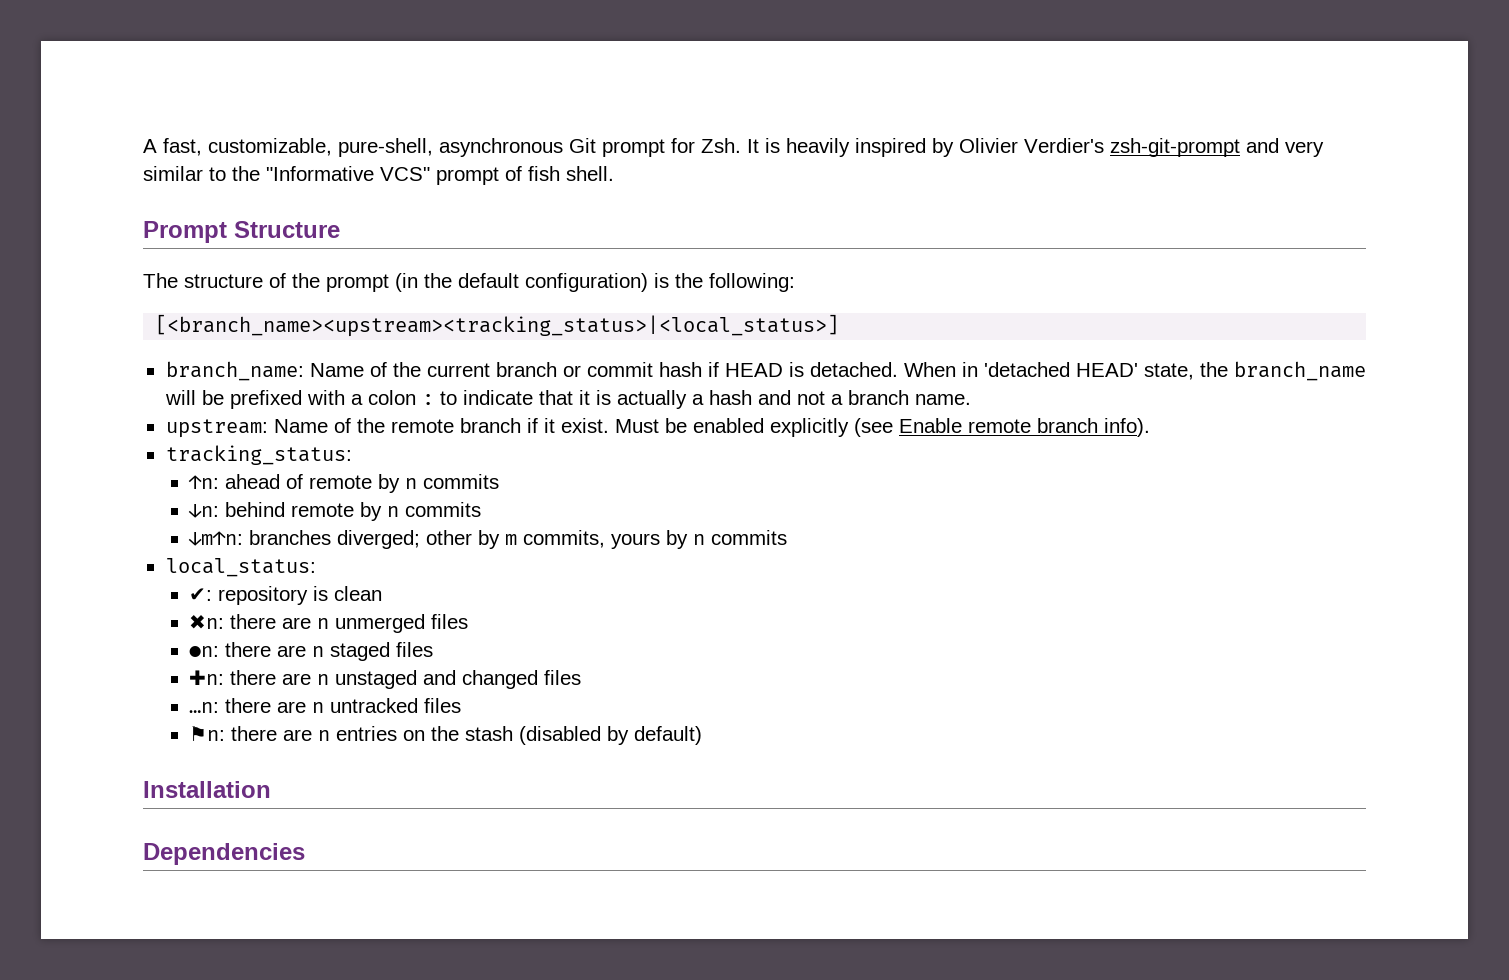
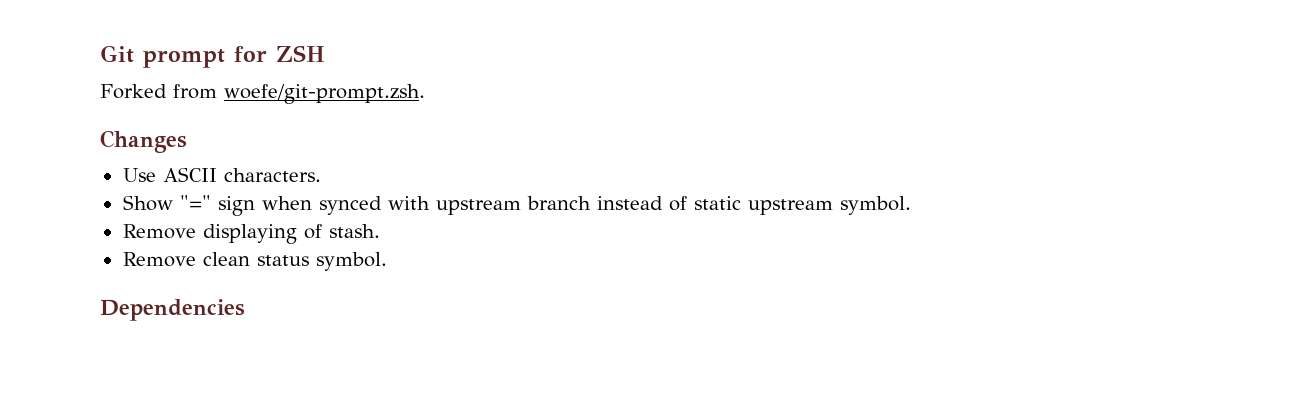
- A fast, customizable, pure-shell, asynchronous Git prompt for Zsh. It is heavily inspired by Olivier Verdier's zsh-git-prompt and very similar to the "Informative VCS" prompt of fish shell.
- Prompt Structure
- The structure of the prompt (in the default configuration) is the following:
- [<branch_name><upstream><tracking_status>|<local_status>]
- branch_name: Name of the current branch or commit hash if HEAD is detached. When in 'detached HEAD' state, the branch_name will be prefixed with a colon : to indicate that it is actually a hash and not a branch name.
- upstream: Name of the remote branch if it exist. Must be enabled explicitly (see Enable remote branch info).
- tracking_status:
- ↑n: ahead of remote by n commits
- ↓n: behind remote by n commits
- ↓m↑n: branches diverged; other by m commits, yours by n commits
- local_status:
- ✔: repository is clean
- ✖n: there are n unmerged files
- ●n: there are n staged files
- ✚n: there are n unstaged and changed files
- …n: there are n untracked files
- ⚑n: there are n entries on the stash (disabled by default)
- Installation
+ Git prompt for ZSH
+ Forked from woefe/git-prompt.zsh.
+ Changes
+ Use ASCII characters.
+ Show "=" sign when synced with upstream branch instead of static upstream symbol.
+ Remove displaying of stash.
+ Remove clean status symbol.

